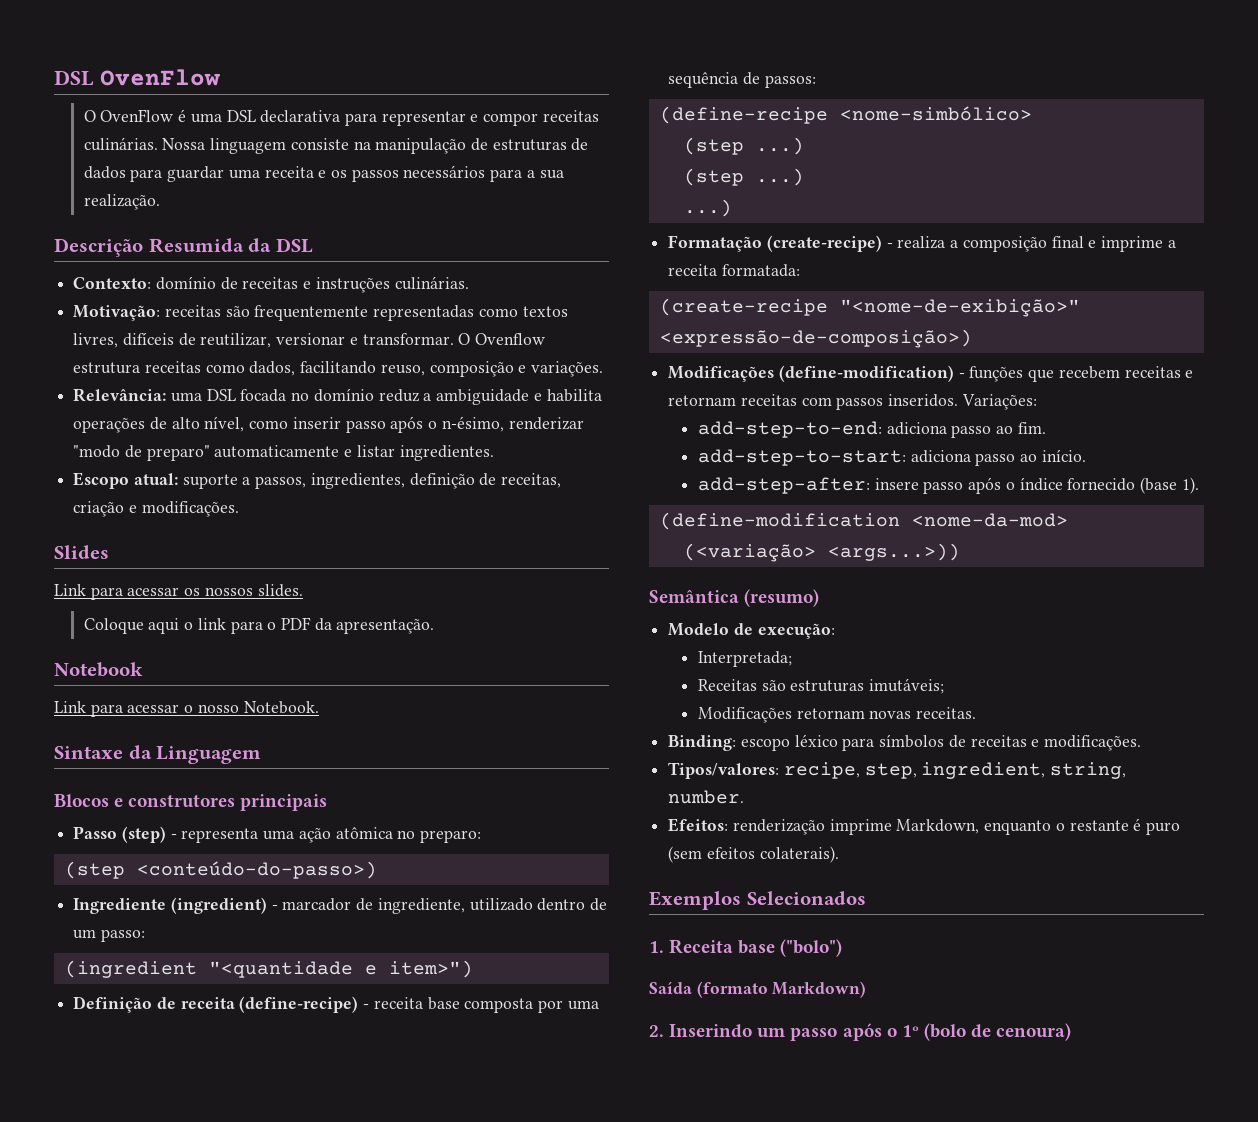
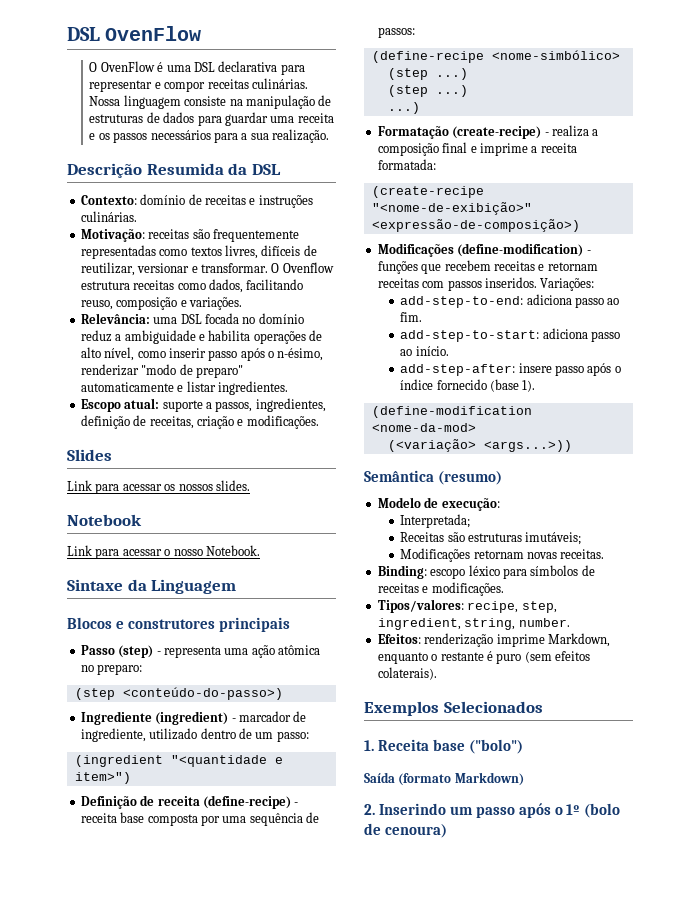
- Coloque aqui o link para o PDF da apresentação.

